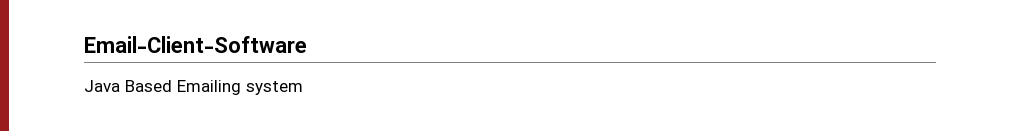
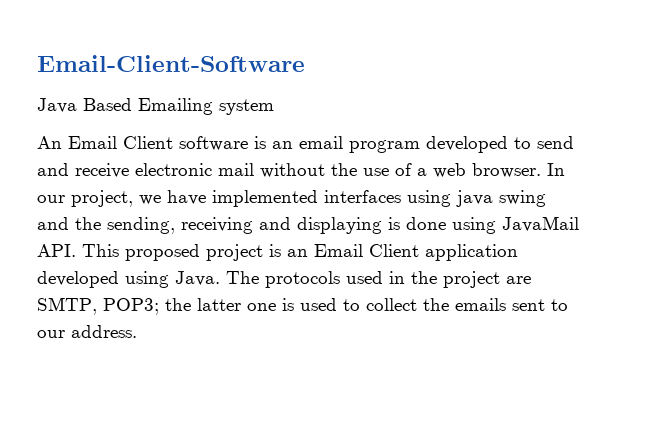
+ An Email Client software is an email program developed to send and receive electronic mail without the use of a web browser. In our project, we have implemented interfaces using java swing and the sending, receiving and displaying is done using JavaMail API. This proposed project is an Email Client application developed using Java. The protocols used in the project are SMTP, POP3; the latter one is used to collect the emails sent to our address.

